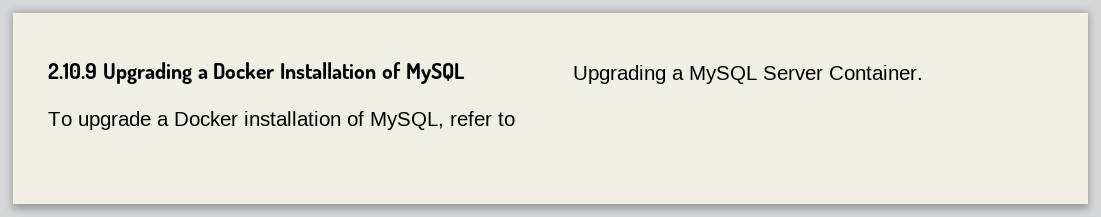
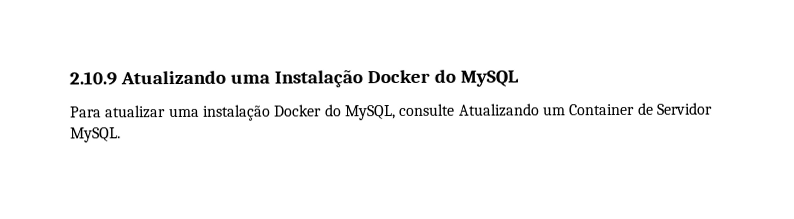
- 2.10.9 Upgrading a Docker Installation of MySQL
- To upgrade a Docker installation of MySQL, refer to Upgrading a MySQL Server Container.
+ 2.10.9 Atualizando uma Instalação Docker do MySQL
+ Para atualizar uma instalação Docker do MySQL, consulte Atualizando um Container de Servidor MySQL.

